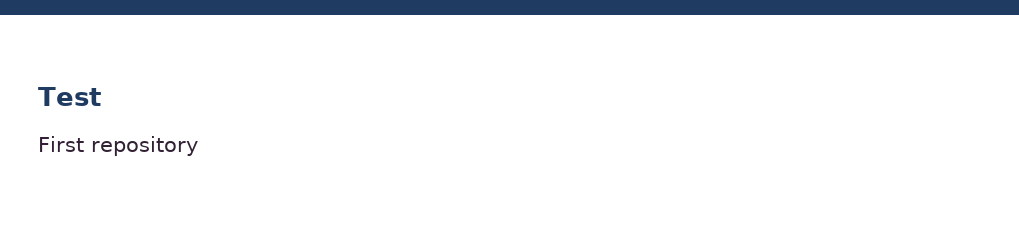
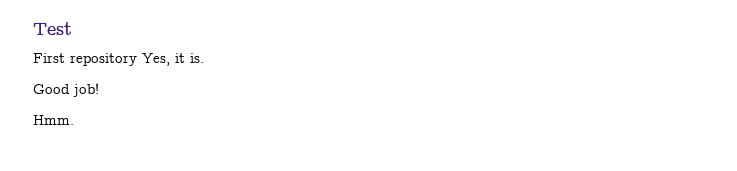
- First repository
+ First repository Yes, it is.
+ Good job!
+ Hmm.

